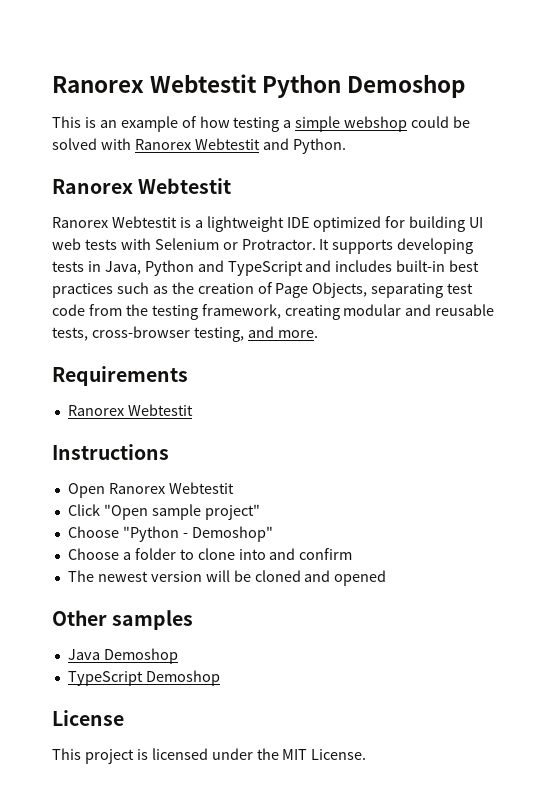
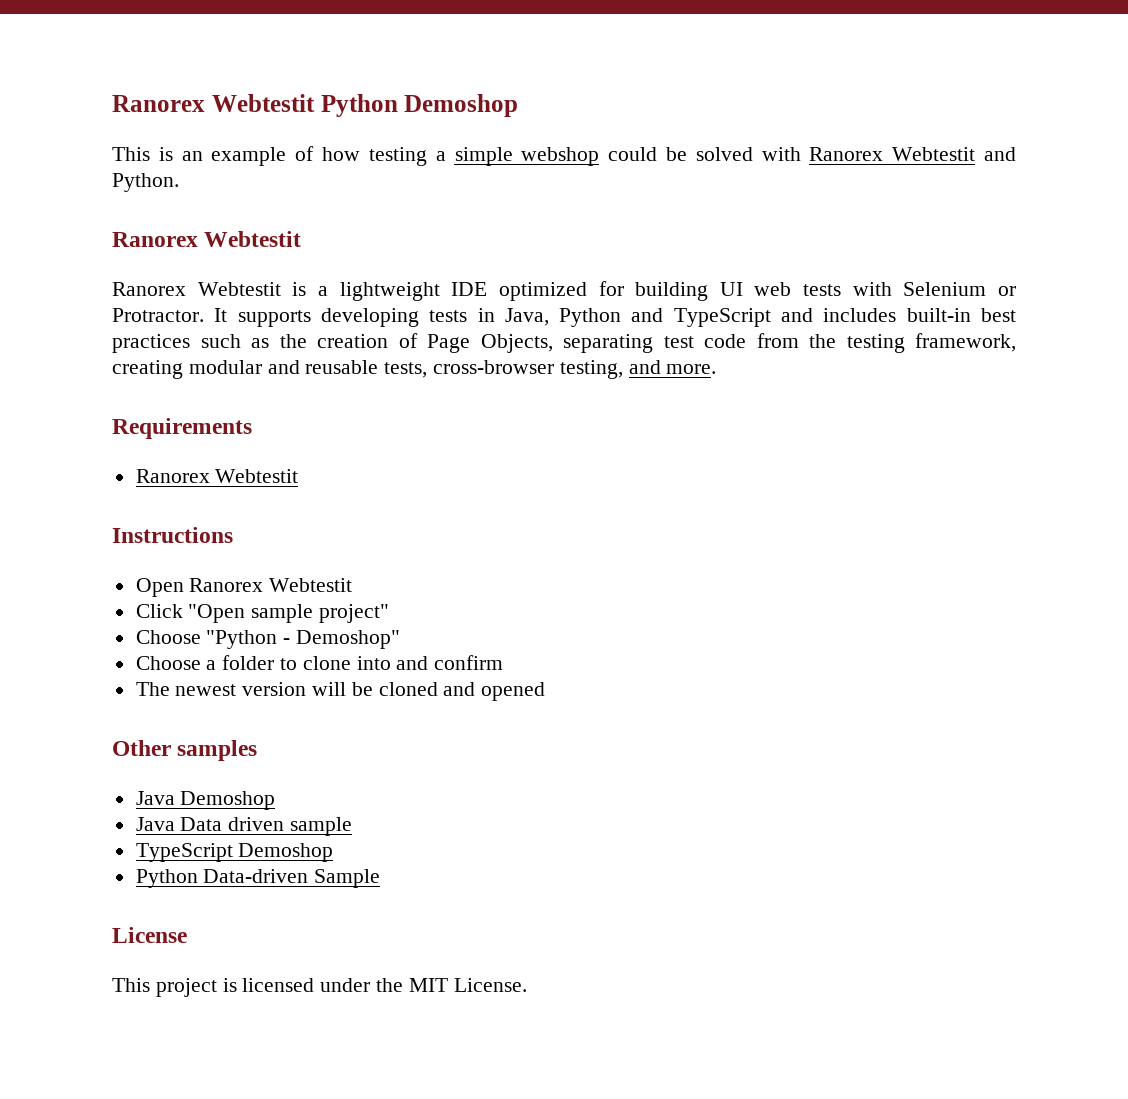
+ Java Data driven sample
+ Python Data-driven Sample

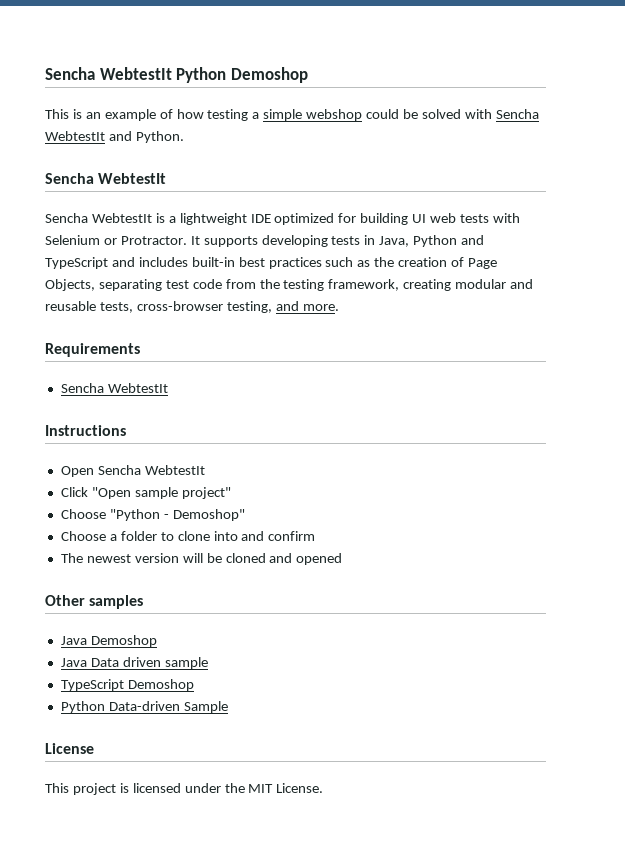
- Ranorex Webtestit Python Demoshop
+ Sencha WebtestIt Python Demoshop
- This is an example of how testing a simple webshop could be solved with Ranorex Webtestit and Python.
- Ranorex Webtestit
- Ranorex Webtestit is a lightweight IDE optimized for building UI web tests with Selenium or Protractor.
+ This is an example of how testing a simple webshop could be solved with Sencha WebtestIt and Python.
+ Sencha WebtestIt
+ Sencha WebtestIt is a lightweight IDE optimized for building UI web tests with Selenium or Protractor.
  Requirements
- Ranorex Webtestit
+ Sencha WebtestIt
- Open Ranorex Webtestit
+ Open Sencha WebtestIt

